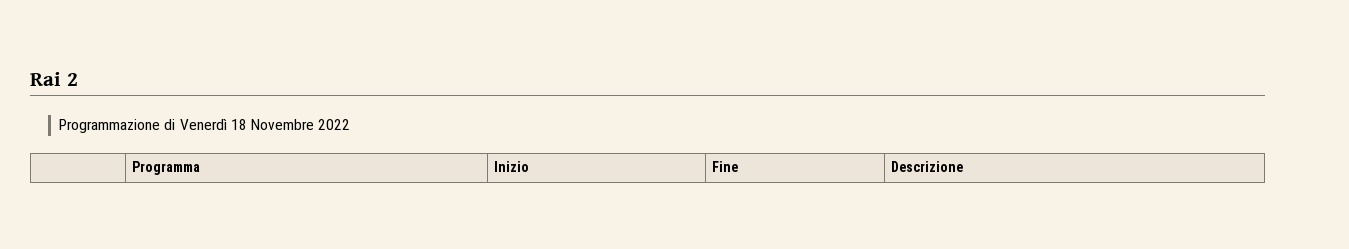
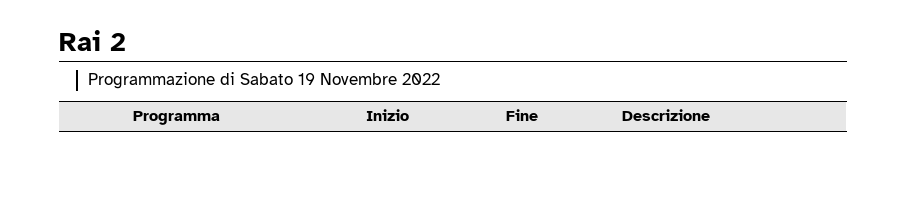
- Programmazione di Venerdì 18 Novembre 2022
+ Programmazione di Sabato 19 Novembre 2022

